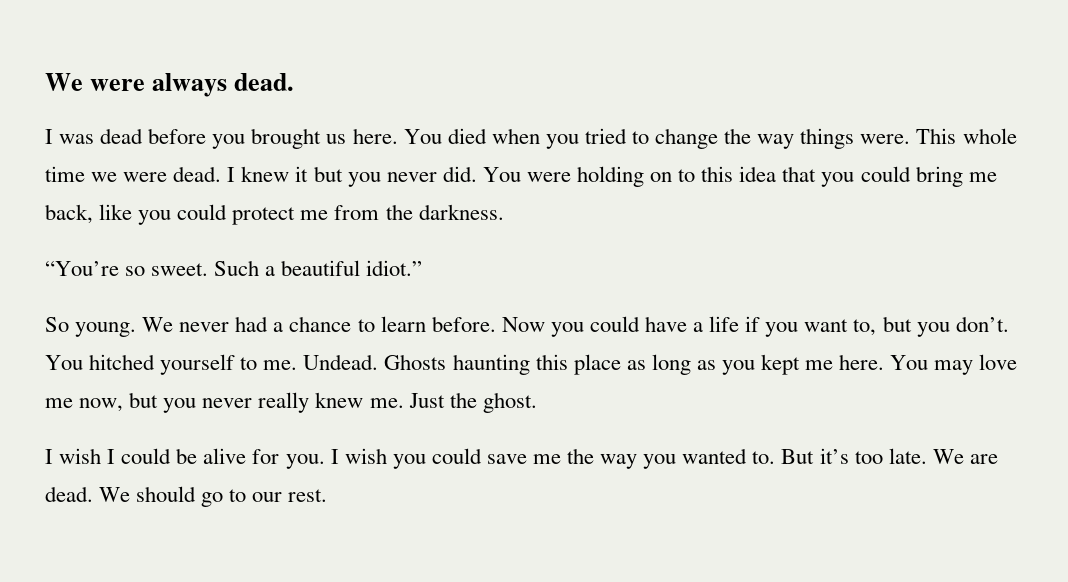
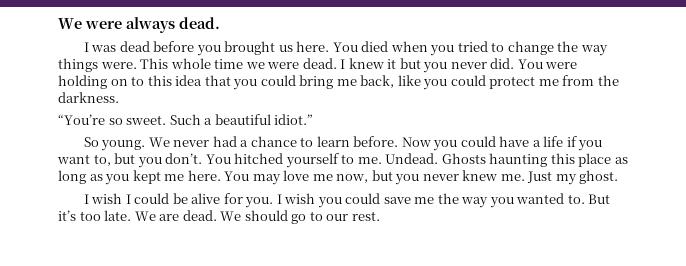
- You may love me now, but you never really knew me.
+ You may love me now, but you never knew me.
- Just the ghost.
+ Just my ghost.

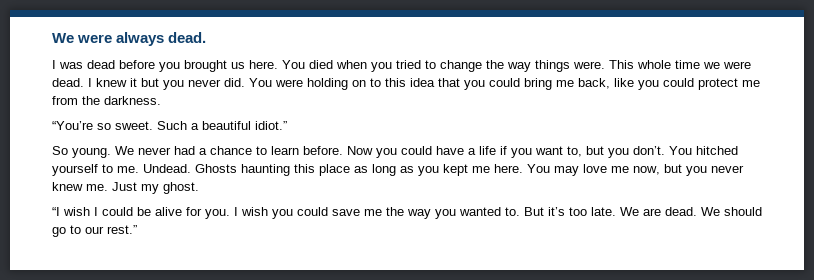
- I wish I could be alive for you.
+ “I wish I could be alive for you.
- We should go to our rest.
+ We should go to our rest.”

